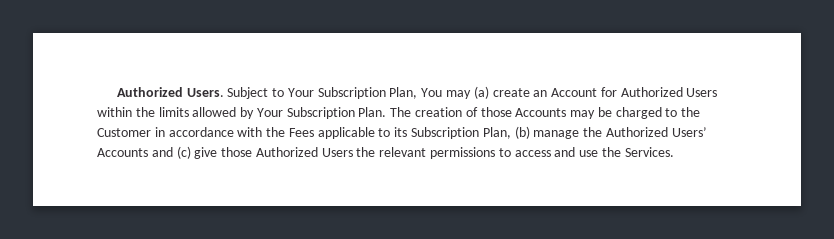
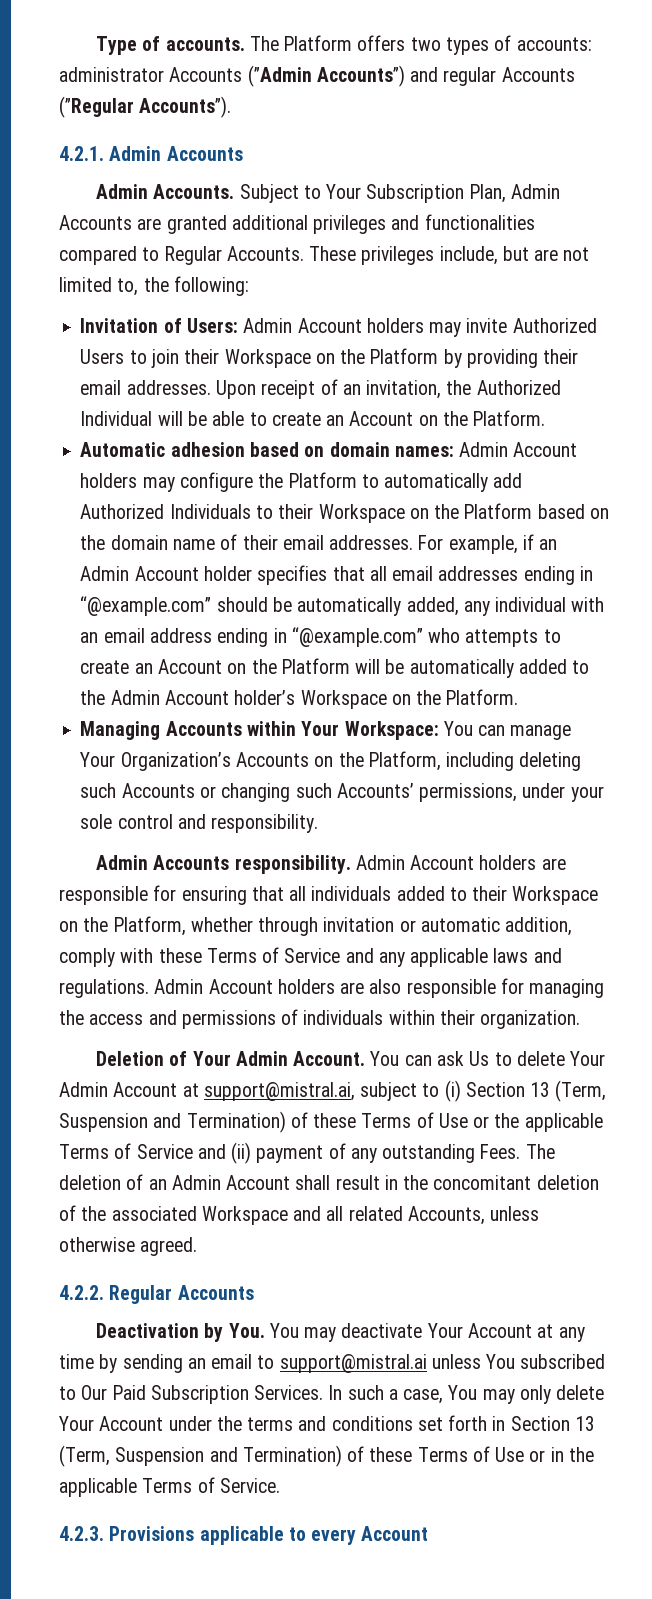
- Authorized Users.
+ Type of accounts. The Platform offers two types of accounts: administrator Accounts (”Admin Accounts”) and regular Accounts (”Regular Accounts”).
+ 4.2.1. Admin Accounts
+ Admin Accounts.
- Subject to Your Subscription Plan, You may (a) create an Account for Authorized Users within the limits allowed by Your Subscription Plan. The creation of those Accounts may be charged to the Customer in accordance with the Fees applicable to its Subscription Plan, (b) manage the Authorized Users’ Accounts and (c) give those Authorized Users the relevant permissions to access and use the Services.
+ Subject to Your Subscription Plan, Admin Accounts are granted additional privileges and functionalities compared to Regular Accounts. These privileges include, but are not limited to, the following:
+ Invitation of Users: Admin Account holders may invite Authorized Users to join their Workspace on the Platform by providing their email addresses. Upon receipt of an invitation, the Authorized Individual will be able to create an Account on the Platform.
+ Automatic adhesion based on domain names: Admin Account holders may configure the Platform to automatically add Authorized Individuals to their Workspace on the Platform based on the domain name of their email addresses. For example, if an Admin Account holder specifies that all email addresses ending in “@example.com” should be automatically added, any individual with an email address ending in “@example.com” who attempts to create an Account on the Platform will be automatically added to the Admin Account holder’s Workspace on the Platform.
+ Managing Accounts within Your Workspace: You can manage Your Organization’s Accounts on the Platform, including deleting such Accounts or changing such Accounts’ permissions, under your sole control and responsibility.
+ Admin Accounts responsibility. Admin Account holders are responsible for ensuring that all individuals added to their Workspace on the Platform, whether through invitation or automatic addition, comply with these Terms of Service and any applicable laws and regulations. Admin Account holders are also responsible for managing the access and permissions of individuals within their organization.
+ Deletion of Your Admin Account. You can ask Us to delete Your Admin Account at support@mistral.ai, subject to (i) Section 13 (Term, Suspension and Termination) of these Terms of Use or the applicable Terms of Service and (ii) payment of any outstanding Fees. The deletion of an Admin Account shall result in the concomitant deletion of the associated Workspace and all related Accounts, unless otherwise agreed.
+ 4.2.2. Regular Accounts
+ Deactivation by You. You may deactivate Your Account at any time by sending an email to support@mistral.ai unless You subscribed to Our Paid Subscription Services. In such a case, You may only delete Your Account under the terms and conditions set forth in Section 13 (Term, Suspension and Termination) of these Terms of Use or in the applicable Terms of Service.
+ 4.2.3. Provisions applicable to every Account

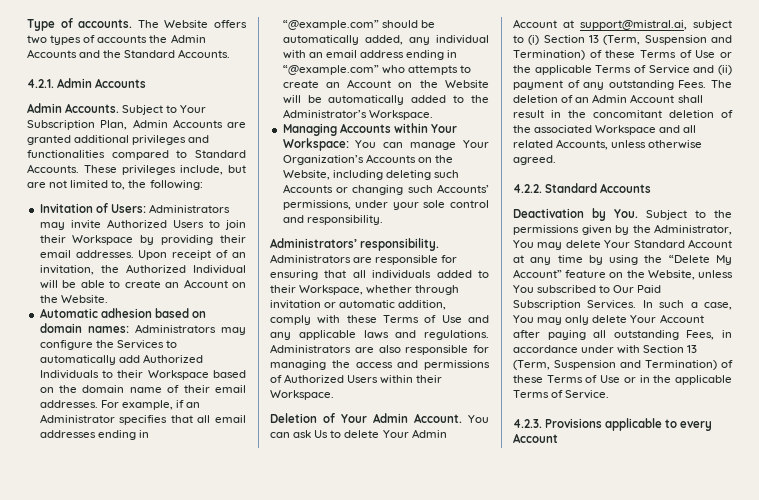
- The Platform offers two types of accounts: administrator Accounts (”Admin Accounts”) and regular Accounts (”Regular Accounts”).
+ The Website offers two types of accounts the Admin Accounts and the Standard Accounts.
- Subject to Your Subscription Plan, Admin Accounts are granted additional privileges and functionalities compared to Regular Accounts.
+ Subject to Your Subscription Plan, Admin Accounts are granted additional privileges and functionalities compared to Standard Accounts.
- Invitation of Users: Admin Account holders may invite Authorized Users to join their Workspace on the Platform by providing their email addresses.
+ Invitation of Users: Administrators may invite Authorized Users to join their Workspace by providing their email addresses.
- Upon receipt of an invitation, the Authorized Individual will be able to create an Account on the Platform.
+ Upon receipt of an invitation, the Authorized Individual will be able to create an Account on the Website.
- Automatic adhesion based on domain names: Admin Account holders may configure the Platform to automatically add Authorized Individuals to their Workspace on the Platform based on the domain name of their email addresses.
+ Automatic adhesion based on domain names: Administrators may configure the Services to automatically add Authorized Individuals to their Workspace based on the domain name of their email addresses.
- For example, if an Admin Account holder specifies that all email addresses ending in “@example.com” should be automatically added, any individual with an email address ending in “@example.com” who attempts to create an Account on the Platform will be automatically added to the Admin Account holder’s Workspace on the Platform.
+ For example, if an Administrator specifies that all email addresses ending in “@example.com” should be automatically added, any individual with an email address ending in “@example.com” who attempts to create an Account on the Website will be automatically added to the Administrator’s Workspace.
- Managing Accounts within Your Workspace: You can manage Your Organization’s Accounts on the Platform, including deleting such Accounts or changing such Accounts’ permissions, under your sole control and responsibility.
+ Managing Accounts within Your Workspace: You can manage Your Organization’s Accounts on the Website, including deleting such Accounts or changing such Accounts’ permissions, under your sole control and responsibility.
- Admin Accounts responsibility. Admin Account holders are responsible for ensuring that all individuals added to their Workspace on the Platform, whether through invitation or automatic addition, comply with these Terms of Service and any applicable laws and regulations.
+ Administrators’ responsibility. Administrators are responsible for ensuring that all individuals added to their Workspace, whether through invitation or automatic addition, comply with these Terms of Use and any applicable laws and regulations.
- Admin Account holders are also responsible for managing the access and permissions of individuals within their organization.
+ Administrators are also responsible for managing the access and permissions of Authorized Users within their Workspace.
- 4.2.2. Regular Accounts
+ 4.2.2. Standard Accounts
- Deactivation by You. You may deactivate Your Account at any time by sending an email to support@mistral.ai unless You subscribed to Our Paid Subscription Services.
+ Deactivation by You. Subject to the permissions given by the Administrator, You may delete Your Standard Account at any time by using the “Delete My Account” feature on the Website, unless You subscribed to Our Paid Subscription Services.
- In such a case, You may only delete Your Account under the terms and conditions set forth in Section 13 (Term, Suspension and Termination) of these Terms of Use or in the applicable Terms of Service.
+ In such a case, You may only delete Your Account after paying all outstanding Fees, in accordance under with Section 13 (Term, Suspension and Termination) of these Terms of Use or in the applicable Terms of Service.

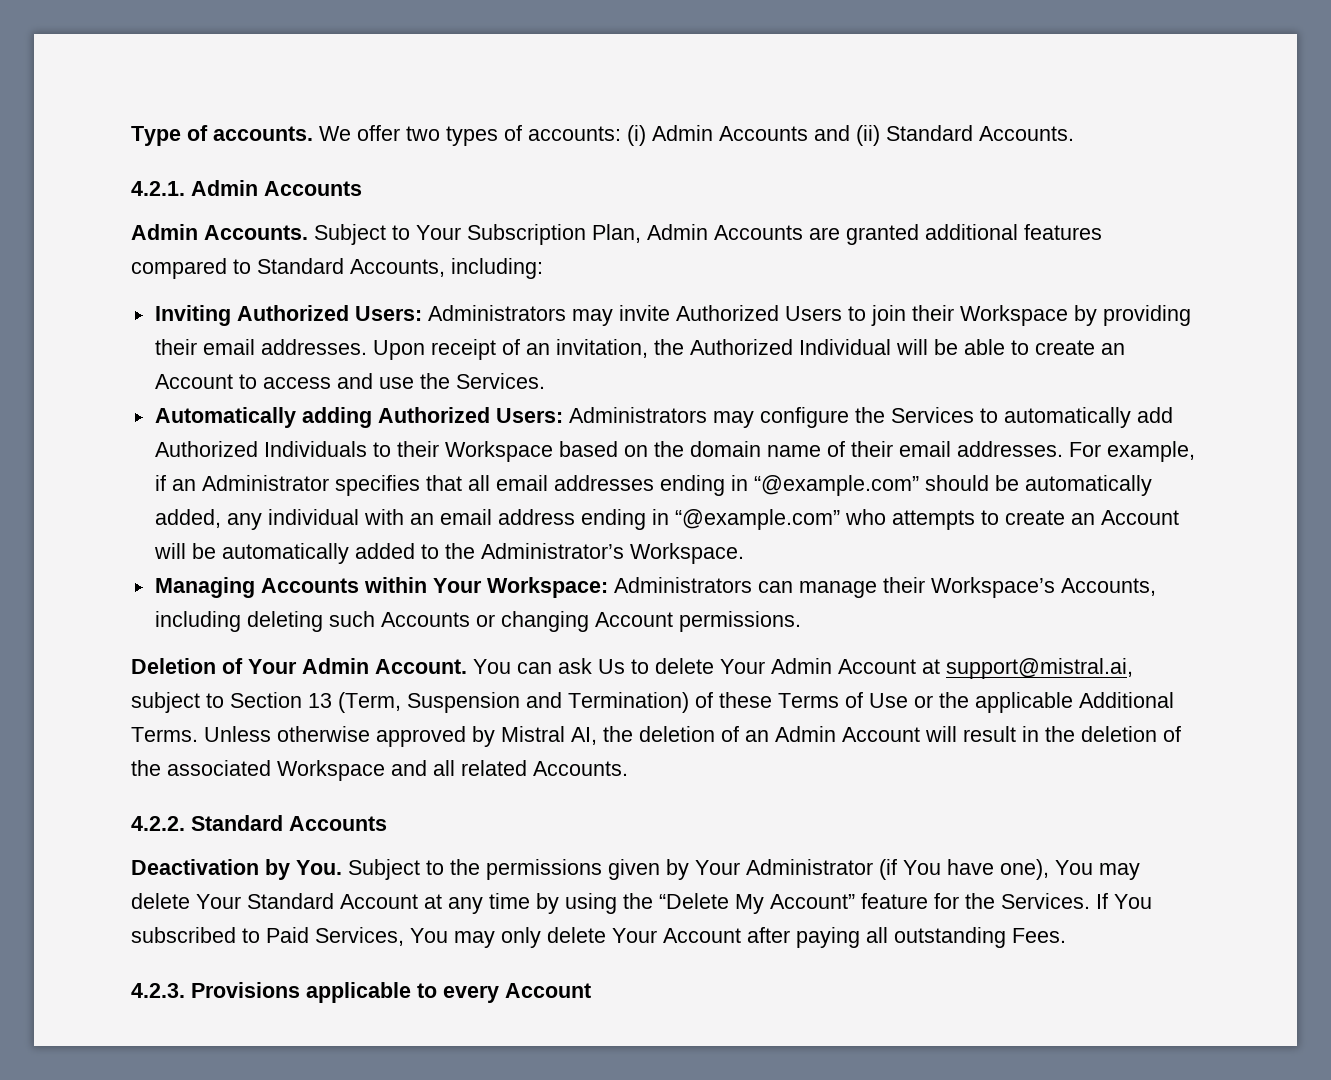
- The Website offers two types of accounts the Admin Accounts and the Standard Accounts.
+ We offer two types of accounts: (i) Admin Accounts and (ii) Standard Accounts.
- Subject to Your Subscription Plan, Admin Accounts are granted additional privileges and functionalities compared to Standard Accounts. These privileges include, but are not limited to, the following:
- Invitation of Users: Administrators may invite Authorized Users to join their Workspace by providing their email addresses.
+ Subject to Your Subscription Plan, Admin Accounts are granted additional features compared to Standard Accounts, including:
+ Inviting Authorized Users: Administrators may invite Authorized Users to join their Workspace by providing their email addresses.
- Upon receipt of an invitation, the Authorized Individual will be able to create an Account on the Website.
- Automatic adhesion based on domain names: Administrators may configure the Services to automatically add Authorized Individuals to their Workspace based on the domain name of their email addresses.
+ Upon receipt of an invitation, the Authorized Individual will be able to create an Account to access and use the Services.
+ Automatically adding Authorized Users: Administrators may configure the Services to automatically add Authorized Individuals to their Workspace based on the domain name of their email addresses.
- For example, if an Administrator specifies that all email addresses ending in “@example.com” should be automatically added, any individual with an email address ending in “@example.com” who attempts to create an Account on the Website will be automatically added to the Administrator’s Workspace.
+ For example, if an Administrator specifies that all email addresses ending in “@example.com” should be automatically added, any individual with an email address ending in “@example.com” who attempts to create an Account will be automatically added to the Administrator’s Workspace.
- Managing Accounts within Your Workspace: You can manage Your Organization’s Accounts on the Website, including deleting such Accounts or changing such Accounts’ permissions, under your sole control and responsibility.
- Administrators’ responsibility. Administrators are responsible for ensuring that all individuals added to their Workspace, whether through invitation or automatic addition, comply with these Terms of Use and any applicable laws and regulations. Administrators are also responsible for managing the access and permissions of Authorized Users within their Workspace.
+ Managing Accounts within Your Workspace: Administrators can manage their Workspace’s Accounts, including deleting such Accounts or changing Account permissions.
- You can ask Us to delete Your Admin Account at support@mistral.ai, subject to (i) Section 13 (Term, Suspension and Termination) of these Terms of Use or the applicable Terms of Service and (ii) payment of any outstanding Fees. The deletion of an Admin Account shall result in the concomitant deletion of the associated Workspace and all related Accounts, unless otherwise agreed.
+ You can ask Us to delete Your Admin Account at support@mistral.ai, subject to Section 13 (Term, Suspension and Termination) of these Terms of Use or the applicable Additional Terms. Unless otherwise approved by Mistral AI, the deletion of an Admin Account will result in the deletion of the associated Workspace and all related Accounts.
- Deactivation by You. Subject to the permissions given by the Administrator, You may delete Your Standard Account at any time by using the “Delete My Account” feature on the Website, unless You subscribed to Our Paid Subscription Services. In such a case, You may only delete Your Account after paying all outstanding Fees, in accordance under with Section 13 (Term, Suspension and Termination) of these Terms of Use or in the applicable Terms of Service.
+ Deactivation by You. Subject to the permissions given by Your Administrator (if You have one), You may delete Your Standard Account at any time by using the “Delete My Account” feature for the Services. If You subscribed to Paid Services, You may only delete Your Account after paying all outstanding Fees.

